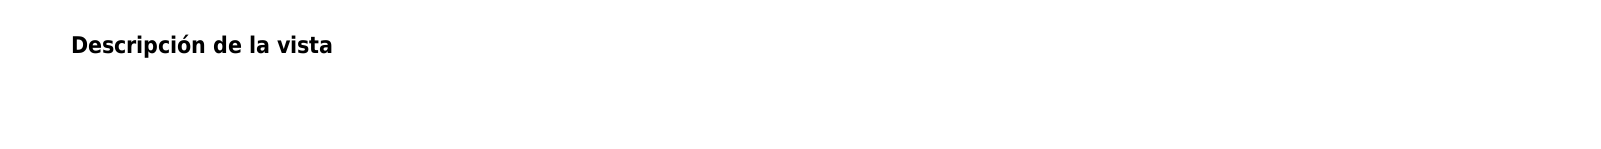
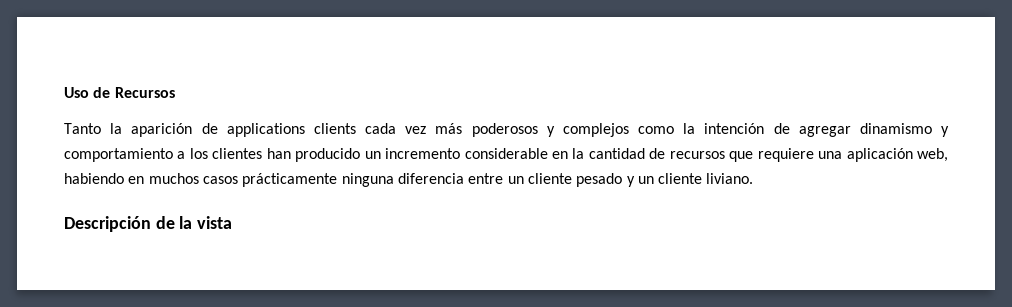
+ Uso de Recursos
+ Tanto la aparición de applications clients cada vez más poderosos y complejos como la intención de agregar dinamismo y comportamiento a los clientes han producido un incremento considerable en la cantidad de recursos que requiere una aplicación web, habiendo en muchos casos prácticamente ninguna diferencia entre un cliente pesado y un cliente liviano.

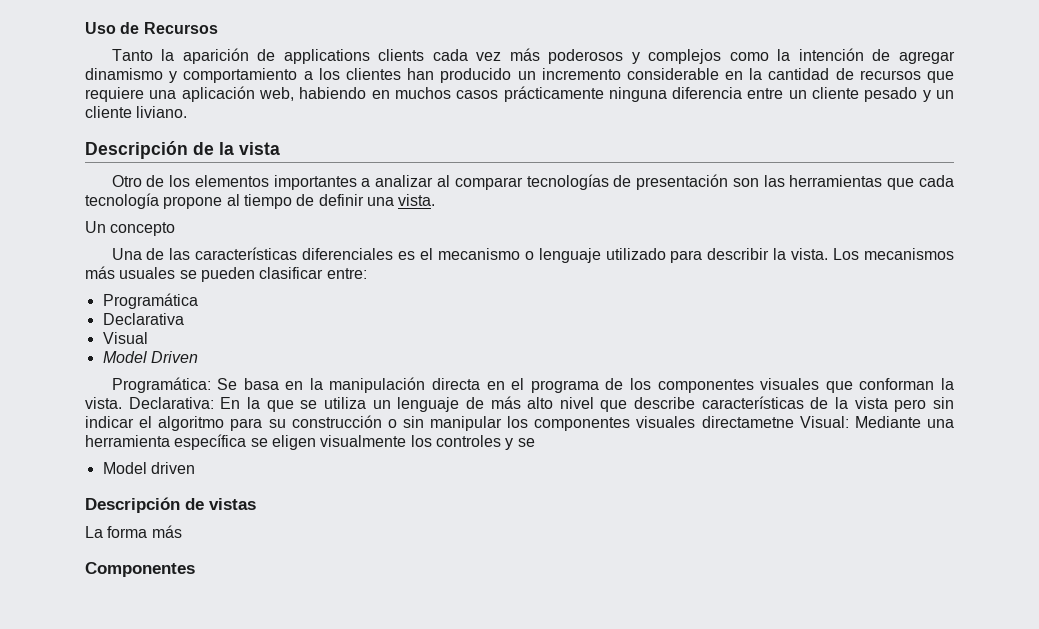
+ Otro de los elementos importantes a analizar al comparar tecnologías de presentación son las herramientas que cada tecnología propone al tiempo de definir una vista.
+ Un concepto
+ Una de las características diferenciales es el mecanismo o lenguaje utilizado para describir la vista. Los mecanismos más usuales se pueden clasificar entre:
+ Programática
+ Declarativa
+ Visual
+ Model Driven
+ Programática: Se basa en la manipulación directa en el programa de los componentes visuales que conforman la vista. Declarativa: En la que se utiliza un lenguaje de más alto nivel que describe características de la vista pero sin indicar el algoritmo para su construcción o sin manipular los componentes visuales directametne Visual: Mediante una herramienta específica se eligen visualmente los controles y se
+ Model driven
+ Descripción de vistas
+ La forma más
+ Componentes

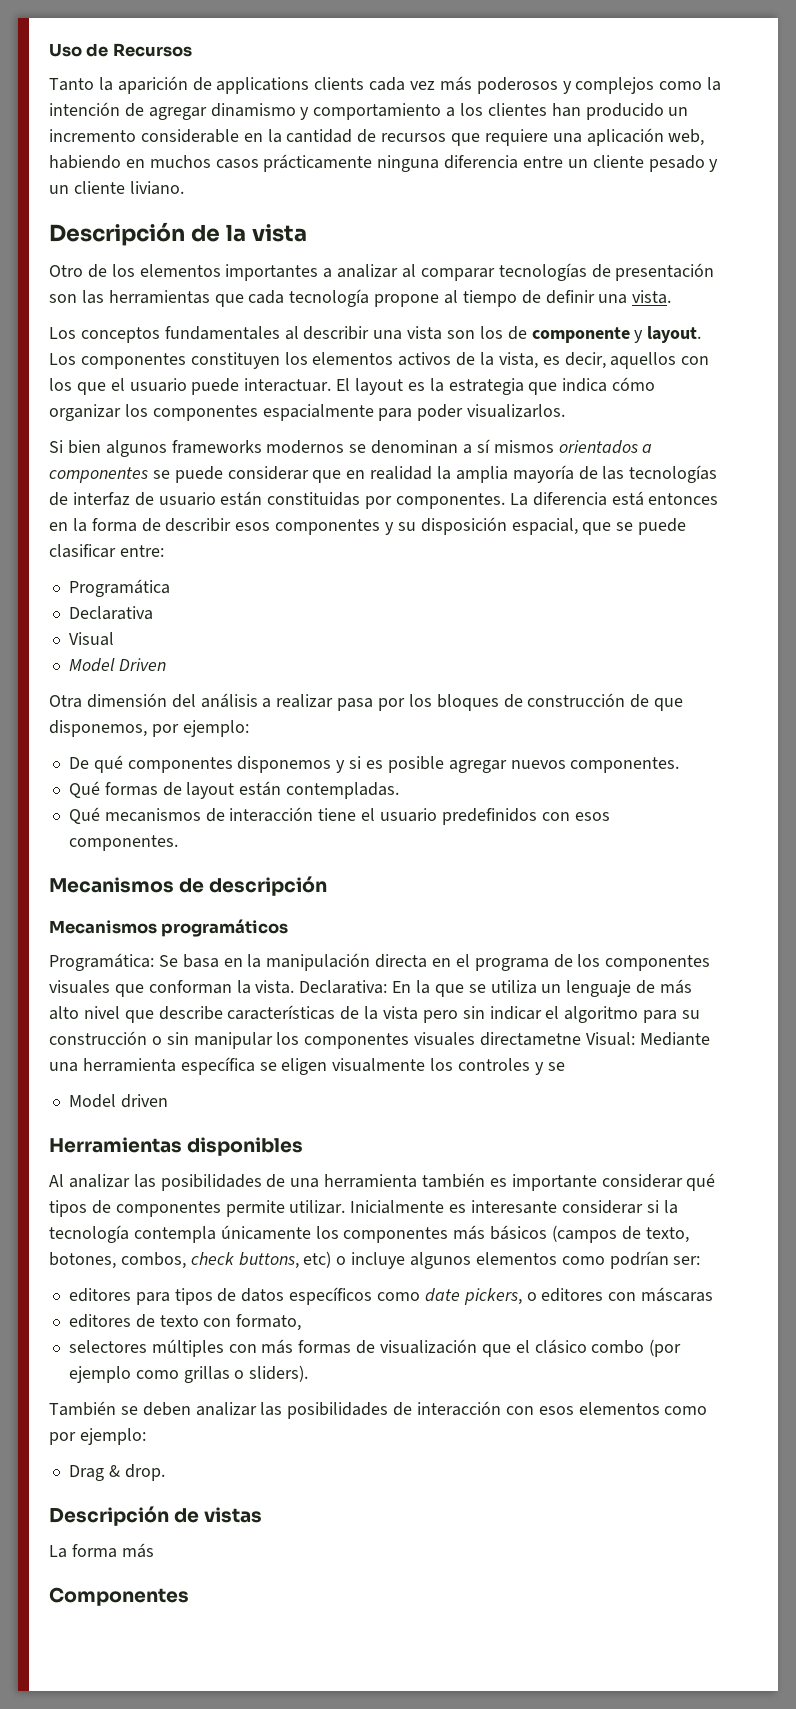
- Un concepto
- Una de las características diferenciales es el mecanismo o lenguaje utilizado para describir la vista. Los mecanismos más usuales se pueden clasificar entre:
+ Los conceptos fundamentales al describir una vista son los de componente y layout. Los componentes constituyen los elementos activos de la vista, es decir, aquellos con los que el usuario puede interactuar. El layout es la estrategia que indica cómo organizar los componentes espacialmente para poder visualizarlos.
+ Si bien algunos frameworks modernos se denominan a sí mismos orientados a componentes se puede considerar que en realidad la amplia mayoría de las tecnologías de interfaz de usuario están constituidas por componentes. La diferencia está entonces en la forma de describir esos componentes y su disposición espacial, que se puede clasificar entre:
+ Otra dimensión del análisis a realizar pasa por los bloques de construcción de que disponemos, por ejemplo:
+ De qué componentes disponemos y si es posible agregar nuevos componentes.
+ Qué formas de layout están contempladas.
+ Qué mecanismos de interacción tiene el usuario predefinidos con esos componentes.
+ Mecanismos de descripción
+ Mecanismos programáticos
+ Herramientas disponibles
+ Al analizar las posibilidades de una herramienta también es importante considerar qué tipos de componentes permite utilizar. Inicialmente es interesante considerar si la tecnología contempla únicamente los componentes más básicos (campos de texto, botones, combos, check buttons, etc) o incluye algunos elementos como podrían ser:
+ editores para tipos de datos específicos como date pickers, o editores con máscaras
+ editores de texto con formato,
+ selectores múltiples con más formas de visualización que el clásico combo (por ejemplo como grillas o sliders).
+ También se deben analizar las posibilidades de interacción con esos elementos como por ejemplo:
+ Drag & drop.

